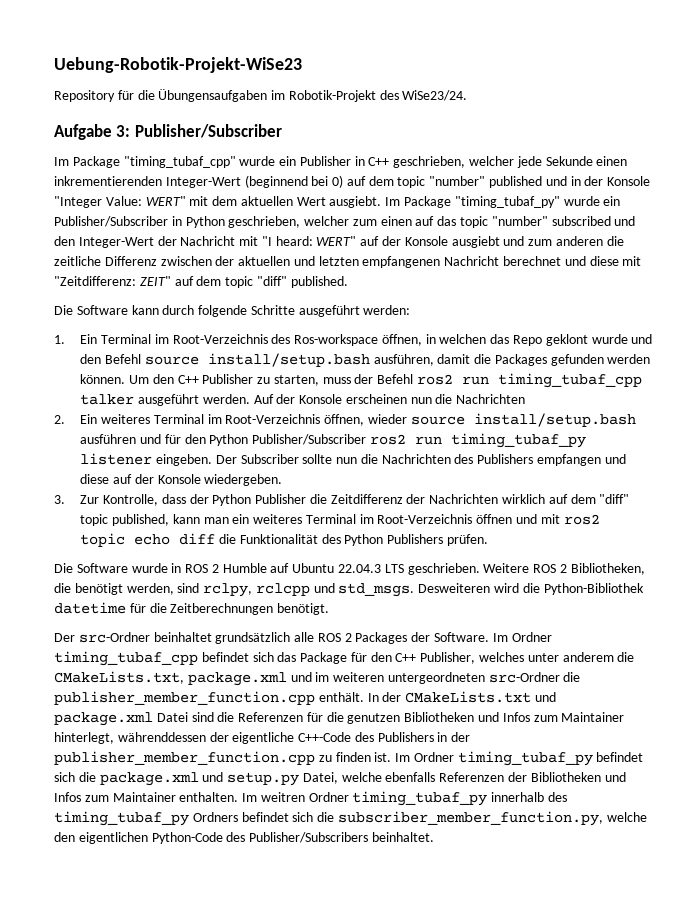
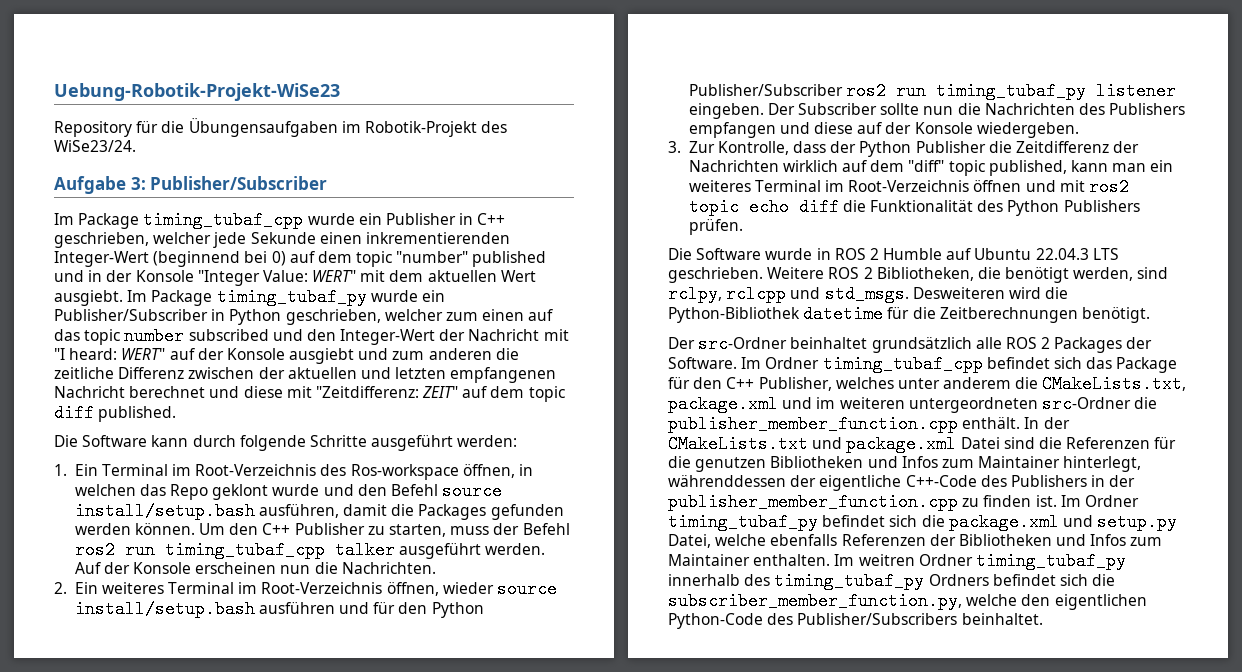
- Im Package "timing_tubaf_cpp" wurde ein Publisher in C++ geschrieben, welcher jede Sekunde einen inkrementierenden Integer-Wert (beginnend bei 0) auf dem topic "number" published und in der Konsole "Integer Value: WERT" mit dem aktuellen Wert ausgiebt.
+ Im Package timing_tubaf_cpp wurde ein Publisher in C++ geschrieben, welcher jede Sekunde einen inkrementierenden Integer-Wert (beginnend bei 0) auf dem topic "number" published und in der Konsole "Integer Value: WERT" mit dem aktuellen Wert ausgiebt.
- Im Package "timing_tubaf_py" wurde ein Publisher/Subscriber in Python geschrieben, welcher zum einen auf das topic "number" subscribed und den Integer-Wert der Nachricht mit "I heard: WERT" auf der Konsole ausgiebt und zum anderen die zeitliche Differenz zwischen der aktuellen und letzten empfangenen Nachricht berechnet und diese mit "Zeitdifferenz: ZEIT" auf dem topic "diff" published.
+ Im Package timing_tubaf_py wurde ein Publisher/Subscriber in Python geschrieben, welcher zum einen auf das topic number subscribed und den Integer-Wert der Nachricht mit "I heard: WERT" auf der Konsole ausgiebt und zum anderen die zeitliche Differenz zwischen der aktuellen und letzten empfangenen Nachricht berechnet und diese mit "Zeitdifferenz: ZEIT" auf dem topic diff published.
- Auf der Konsole erscheinen nun die Nachrichten
+ Auf der Konsole erscheinen nun die Nachrichten.

